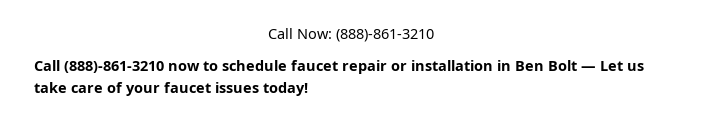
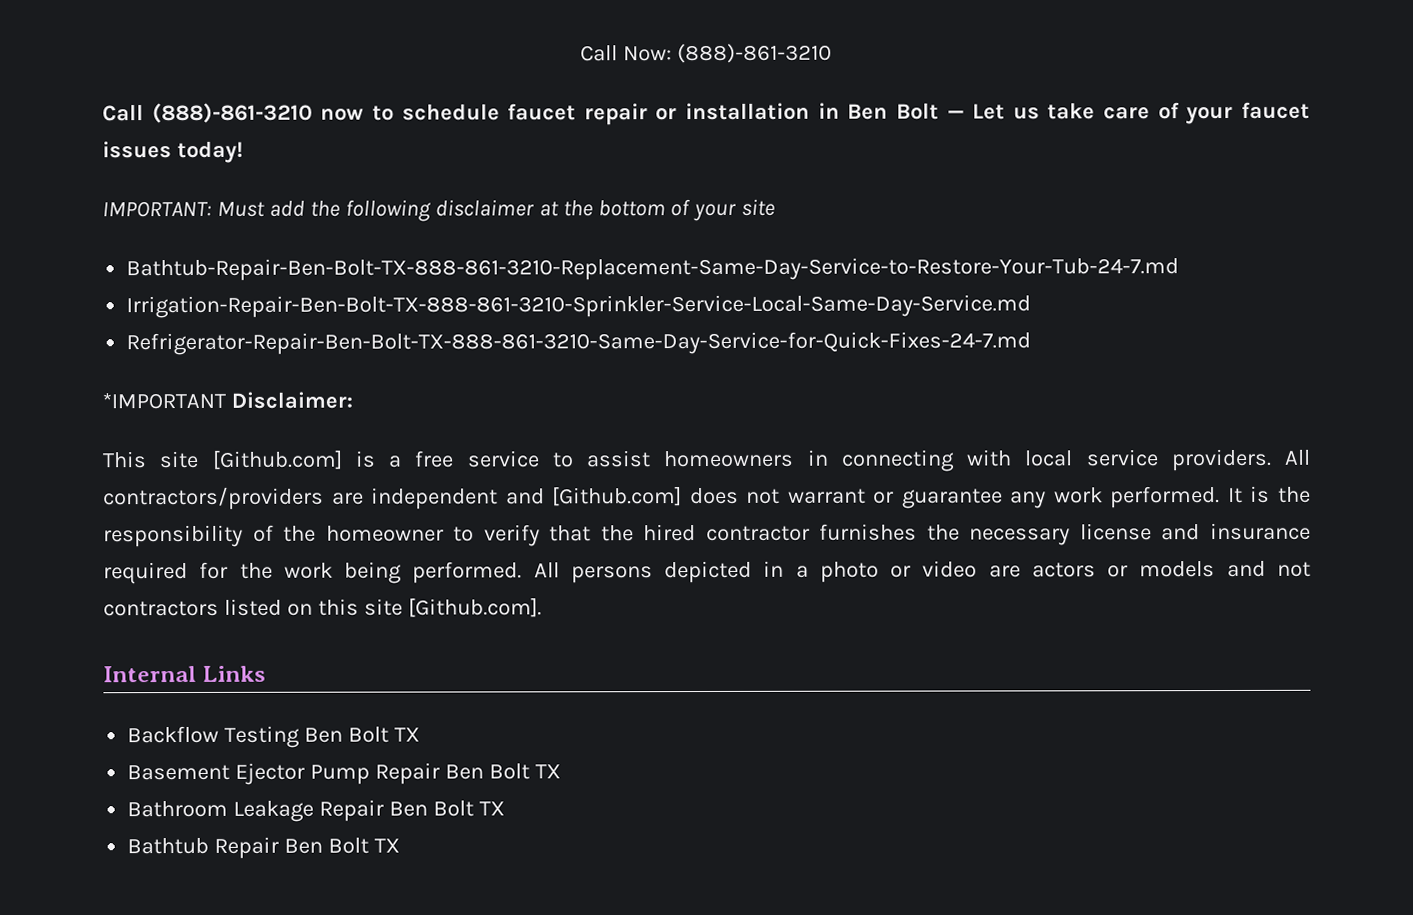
+ IMPORTANT: Must add the following disclaimer at the bottom of your site
+ Bathtub-Repair-Ben-Bolt-TX-888-861-3210-Replacement-Same-Day-Service-to-Restore-Your-Tub-24-7.md
+ Irrigation-Repair-Ben-Bolt-TX-888-861-3210-Sprinkler-Service-Local-Same-Day-Service.md
+ Refrigerator-Repair-Ben-Bolt-TX-888-861-3210-Same-Day-Service-for-Quick-Fixes-24-7.md
+ *IMPORTANT Disclaimer:
+ This site [Github.com] is a free service to assist homeowners in connecting with local service providers. All contractors/providers are independent and [Github.com] does not warrant or guarantee any work performed. It is the responsibility of the homeowner to verify that the hired contractor furnishes the necessary license and insurance required for the work being performed. All persons depicted in a photo or video are actors or models and not contractors listed on this site [Github.com].
+ Internal Links
+ Backflow Testing Ben Bolt TX
+ Basement Ejector Pump Repair Ben Bolt TX
+ Bathroom Leakage Repair Ben Bolt TX
+ Bathtub Repair Ben Bolt TX

